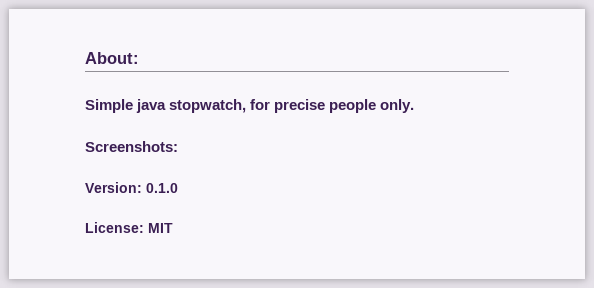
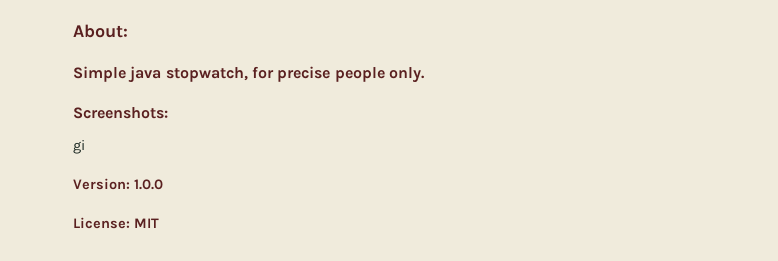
+ gi
- Version: 0.1.0
+ Version: 1.0.0

